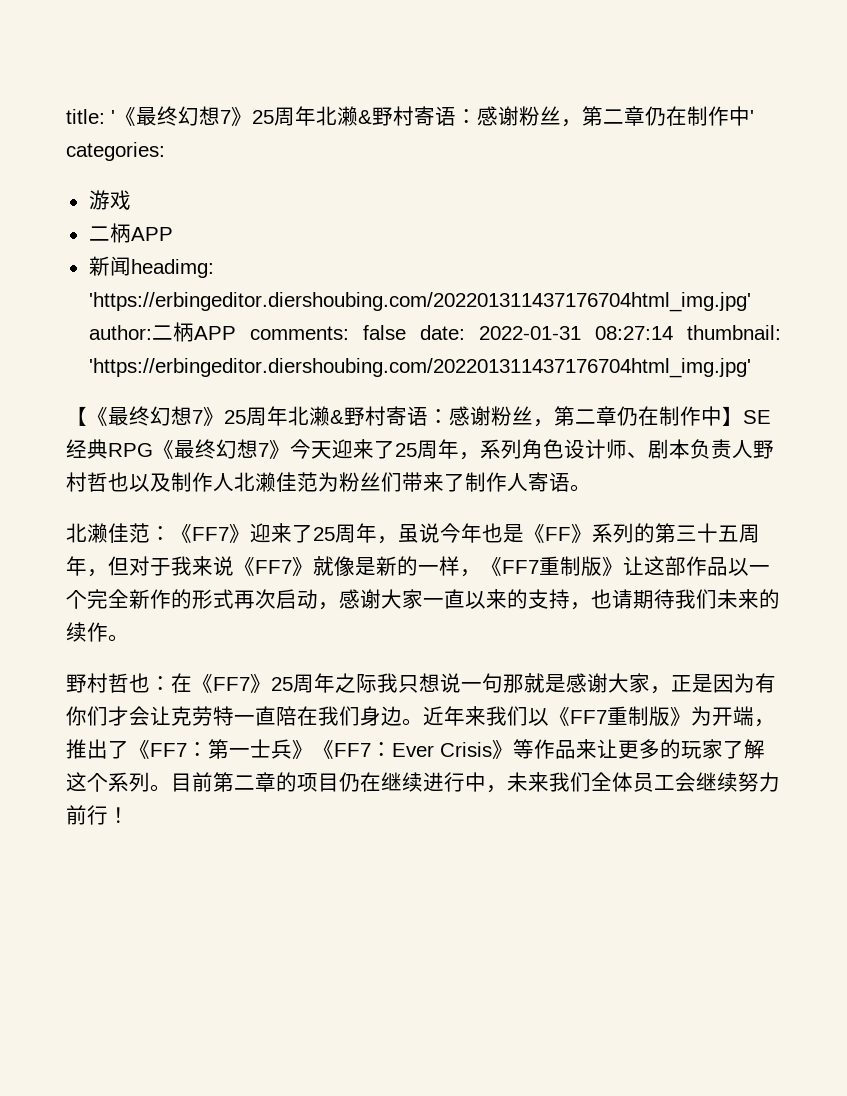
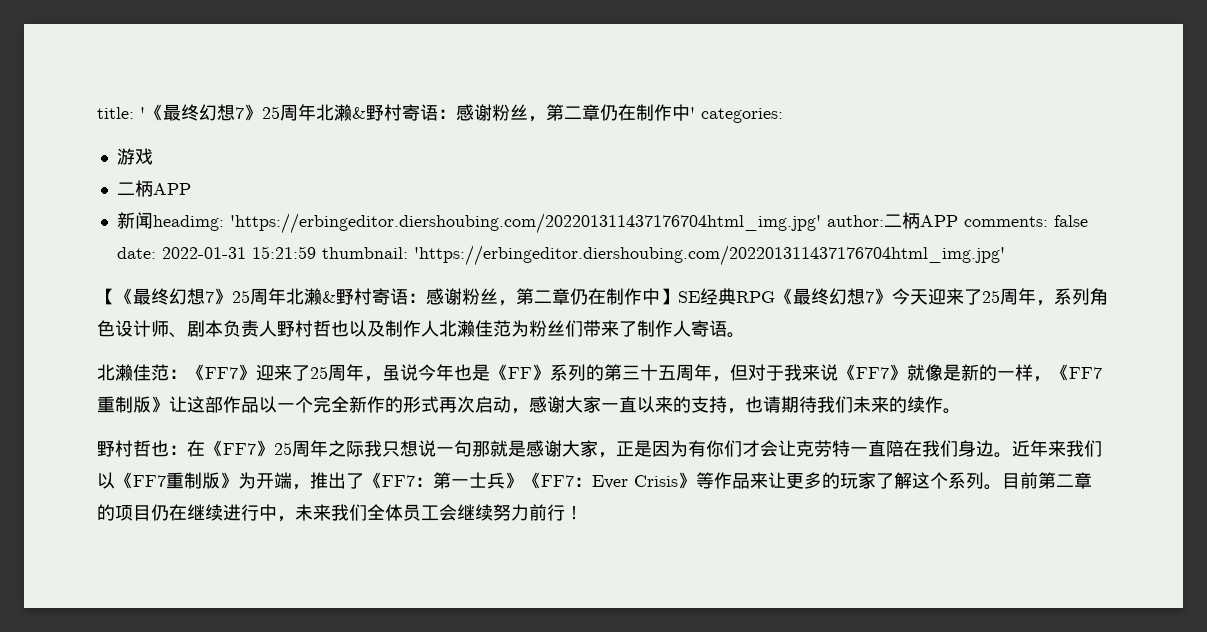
- 新闻headimg: 'https://erbingeditor.diershoubing.com/202201311437176704html_img.jpg' author:二柄APP comments: false date: 2022-01-31 08:27:14 thumbnail: 'https://erbingeditor.diershoubing.com/202201311437176704html_img.jpg'
+ 新闻headimg: 'https://erbingeditor.diershoubing.com/202201311437176704html_img.jpg' author:二柄APP comments: false date: 2022-01-31 15:21:59 thumbnail: 'https://erbingeditor.diershoubing.com/202201311437176704html_img.jpg'

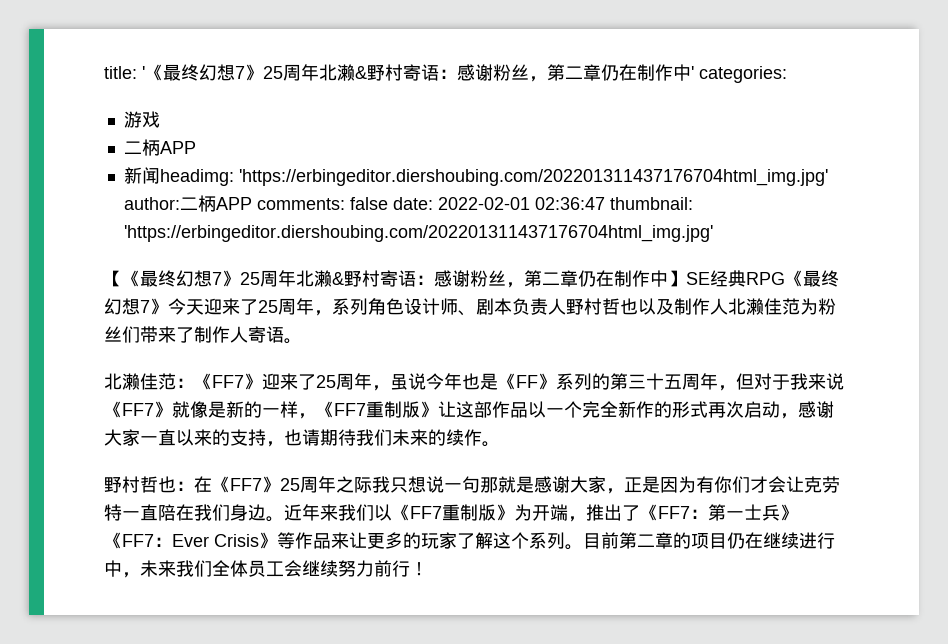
- 新闻headimg: 'https://erbingeditor.diershoubing.com/202201311437176704html_img.jpg' author:二柄APP comments: false date: 2022-01-31 15:21:59 thumbnail: 'https://erbingeditor.diershoubing.com/202201311437176704html_img.jpg'
+ 新闻headimg: 'https://erbingeditor.diershoubing.com/202201311437176704html_img.jpg' author:二柄APP comments: false date: 2022-02-01 02:36:47 thumbnail: 'https://erbingeditor.diershoubing.com/202201311437176704html_img.jpg'

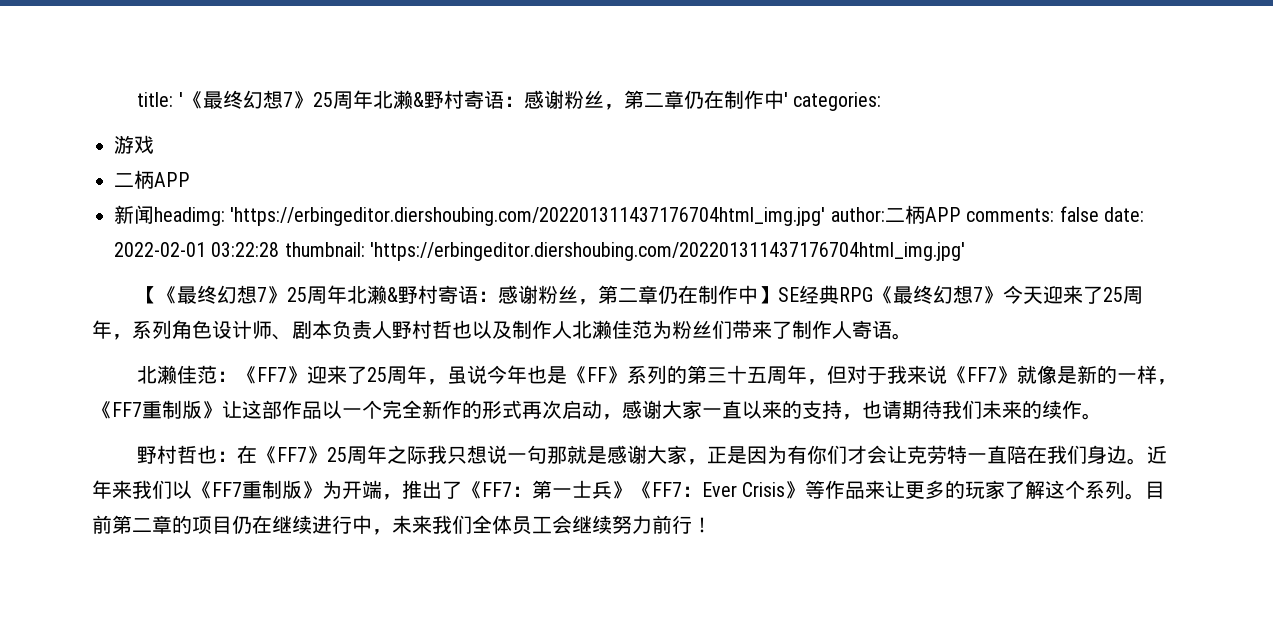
- 新闻headimg: 'https://erbingeditor.diershoubing.com/202201311437176704html_img.jpg' author:二柄APP comments: false date: 2022-02-01 02:36:47 thumbnail: 'https://erbingeditor.diershoubing.com/202201311437176704html_img.jpg'
+ 新闻headimg: 'https://erbingeditor.diershoubing.com/202201311437176704html_img.jpg' author:二柄APP comments: false date: 2022-02-01 03:22:28 thumbnail: 'https://erbingeditor.diershoubing.com/202201311437176704html_img.jpg'

